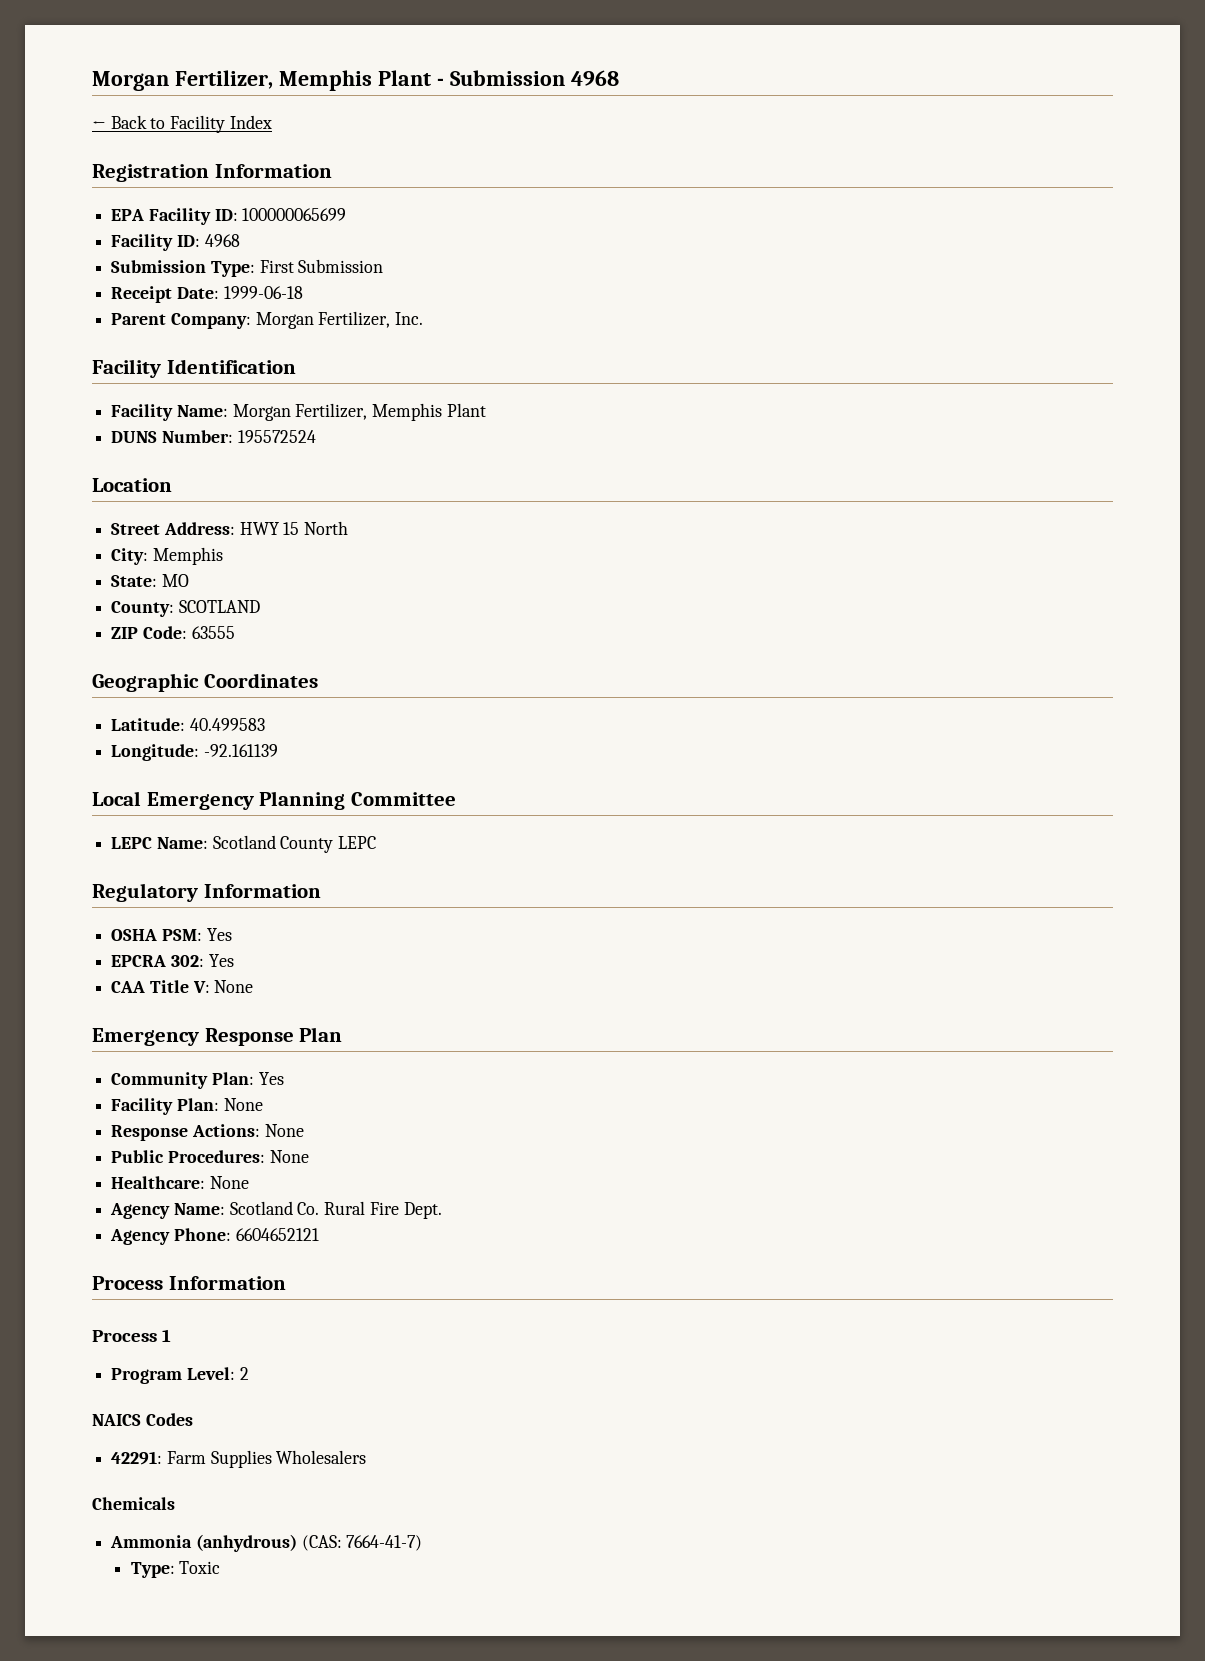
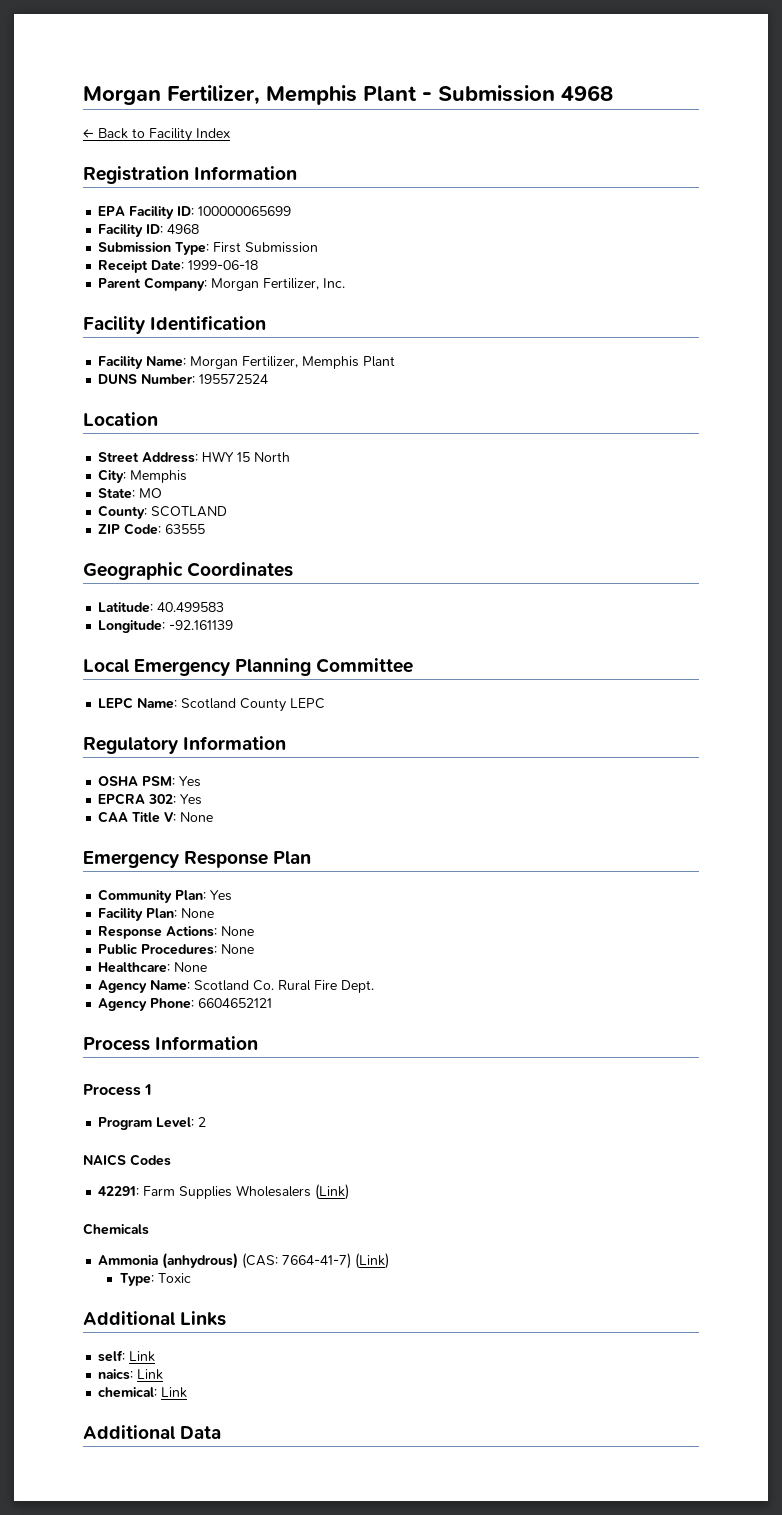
- 42291: Farm Supplies Wholesalers
+ 42291: Farm Supplies Wholesalers (Link)
- Ammonia (anhydrous) (CAS: 7664-41-7)
+ Ammonia (anhydrous) (CAS: 7664-41-7) (Link)
+ Additional Links
+ self: Link
+ naics: Link
+ chemical: Link
+ Additional Data

